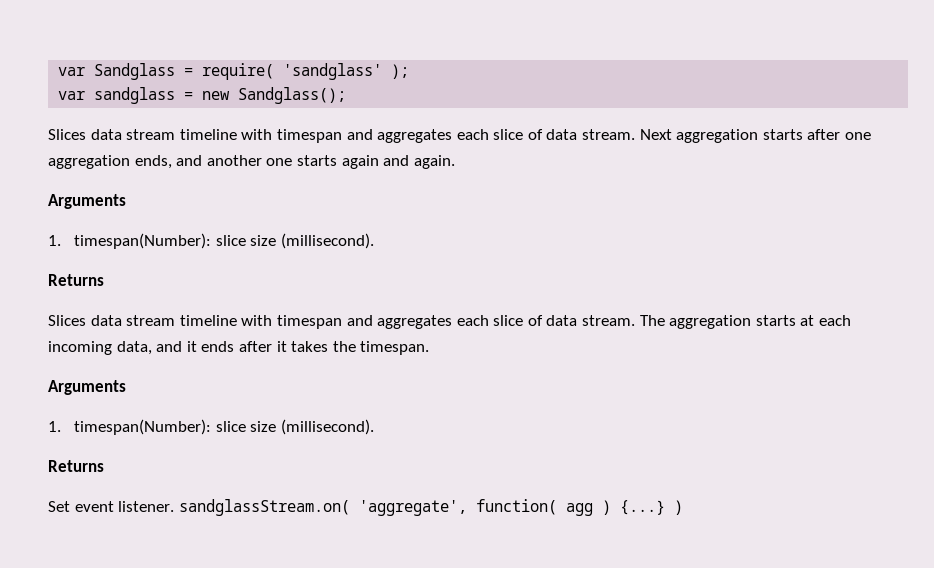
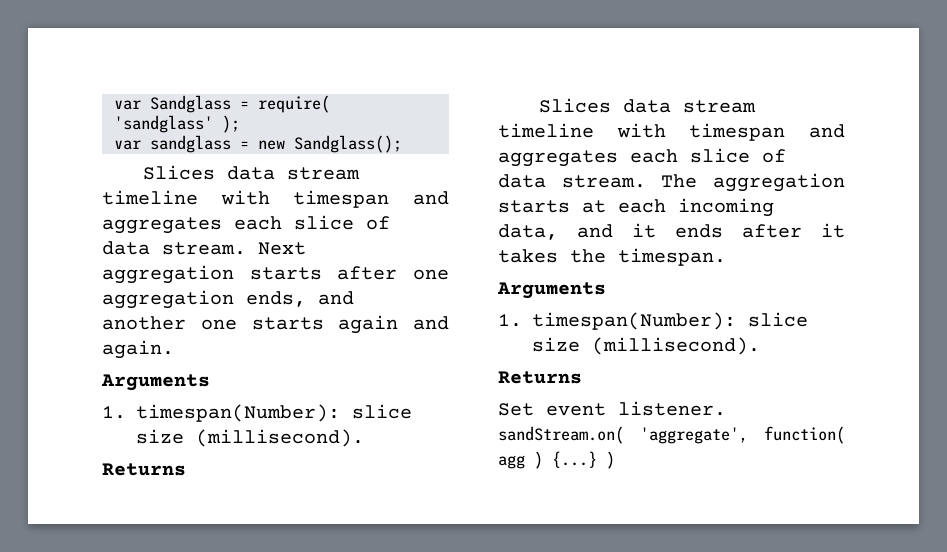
- Set event listener. sandglassStream.on( 'aggregate', function( agg ) {...} )
+ Set event listener. sandStream.on( 'aggregate', function( agg ) {...} )

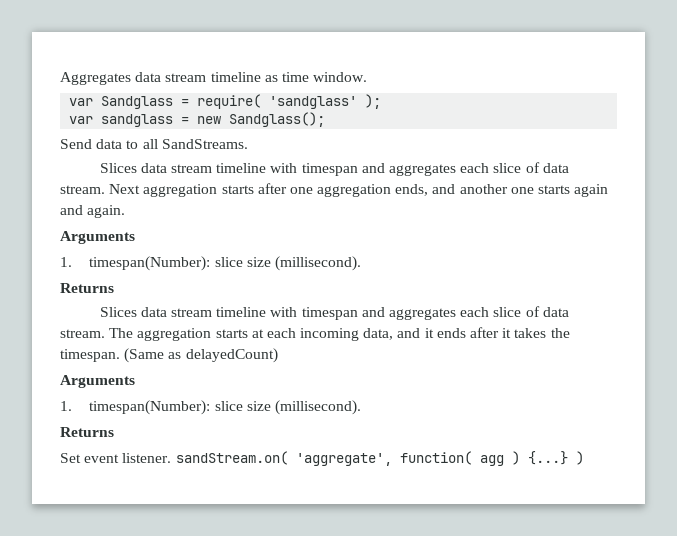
+ Aggregates data stream timeline as time window.
+ Send data to all SandStreams.
+ (Same as delayedCount)

